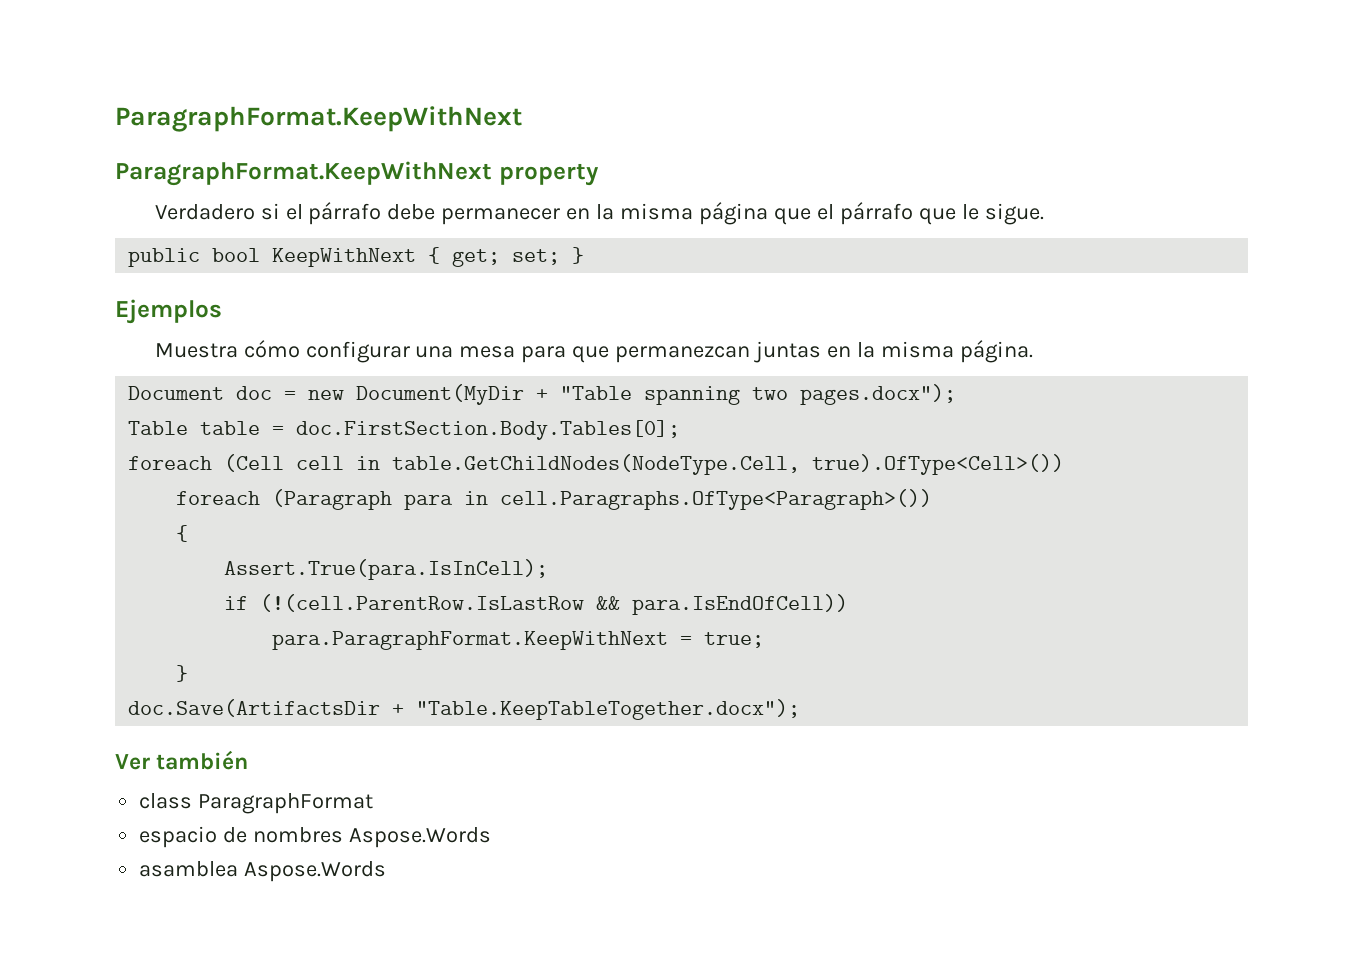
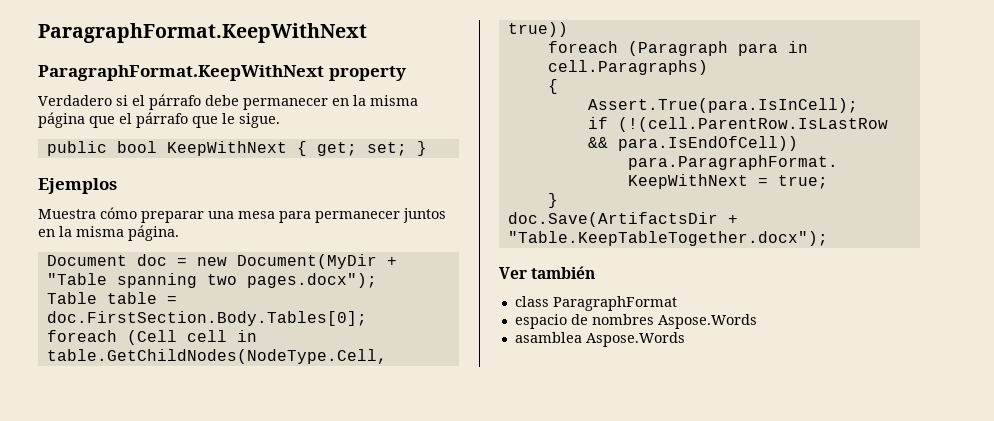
- Muestra cómo configurar una mesa para que permanezcan juntas en la misma página.
+ Muestra cómo preparar una mesa para permanecer juntos en la misma página.
- foreach (Cell cell in table.GetChildNodes(NodeType.Cell, true).OfType<Cell>())
+ foreach (Cell cell in table.GetChildNodes(NodeType.Cell, true))
- foreach (Paragraph para in cell.Paragraphs.OfType<Paragraph>())
+ foreach (Paragraph para in cell.Paragraphs)

